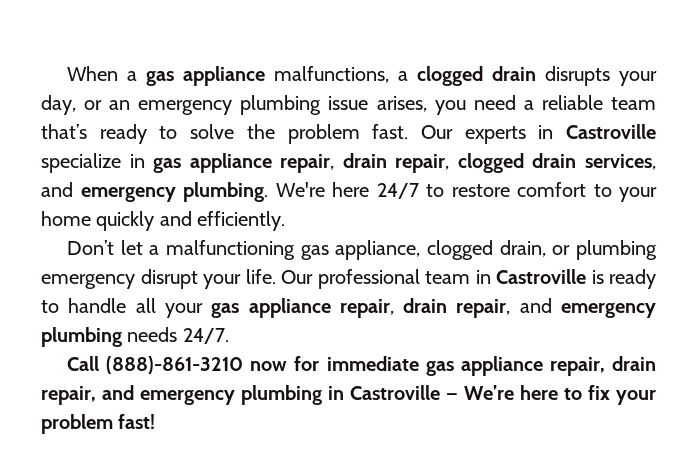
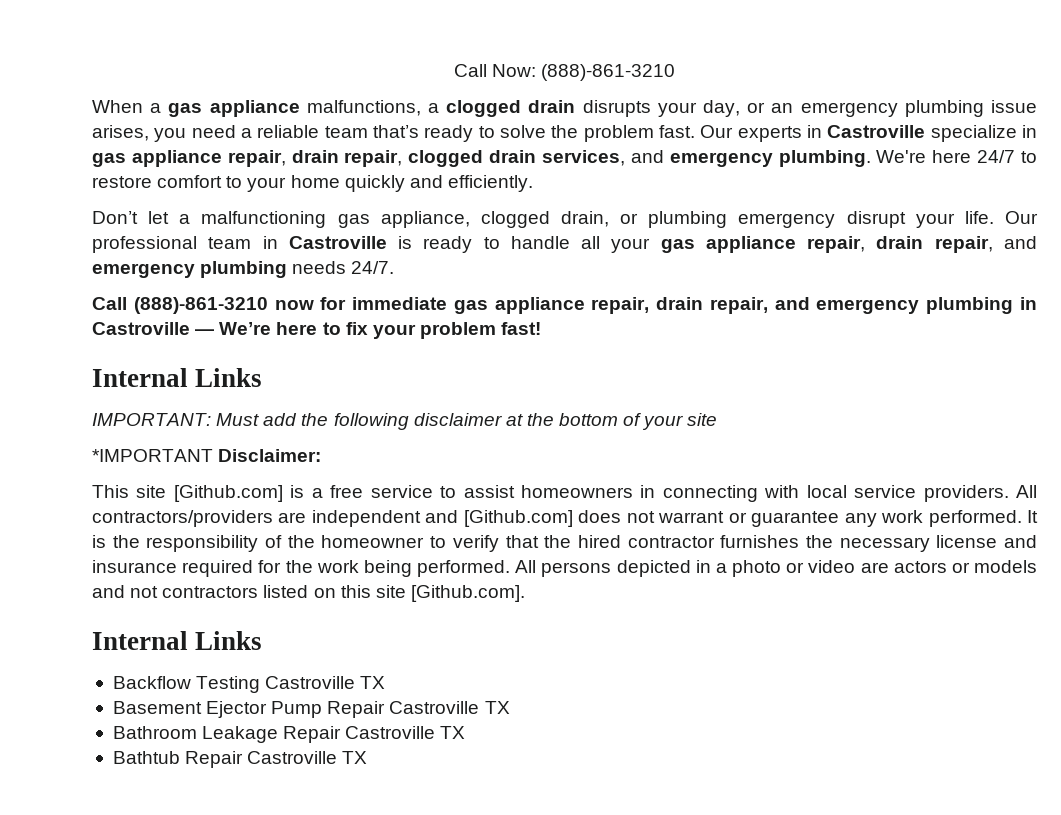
+ Call Now: (888)-861-3210
  Call (888)-861-3210 now for immediate gas appliance repair, drain repair, and emergency plumbing in Castroville — We’re here to fix your problem fast!
+ Internal Links
+ IMPORTANT: Must add the following disclaimer at the bottom of your site
+ *IMPORTANT Disclaimer:
+ This site [Github.com] is a free service to assist homeowners in connecting with local service providers. All contractors/providers are independent and [Github.com] does not warrant or guarantee any work performed. It is the responsibility of the homeowner to verify that the hired contractor furnishes the necessary license and insurance required for the work being performed. All persons depicted in a photo or video are actors or models and not contractors listed on this site [Github.com].
+ Internal Links
+ Backflow Testing Castroville TX
+ Basement Ejector Pump Repair Castroville TX
+ Bathroom Leakage Repair Castroville TX
+ Bathtub Repair Castroville TX

